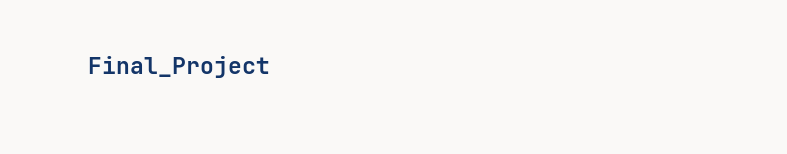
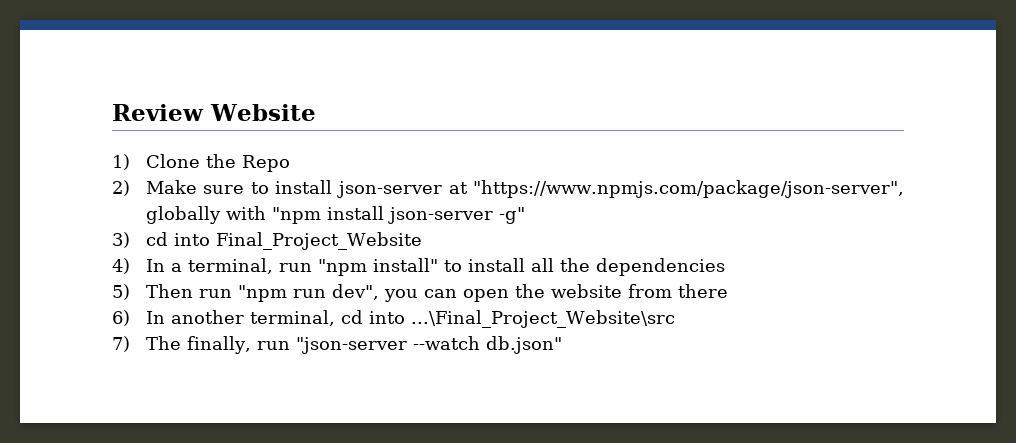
- Final_Project
+ Review Website
+ 1) Clone the Repo
+ 2) Make sure to install json-server at "https://www.npmjs.com/package/json-server", globally with "npm install json-server -g"
+ 3) cd into Final_Project_Website
+ 4) In a terminal, run "npm install" to install all the dependencies
+ 5) Then run "npm run dev", you can open the website from there
+ 6) In another terminal, cd into ...\Final_Project_Website\src
+ 7) The finally, run "json-server --watch db.json"

